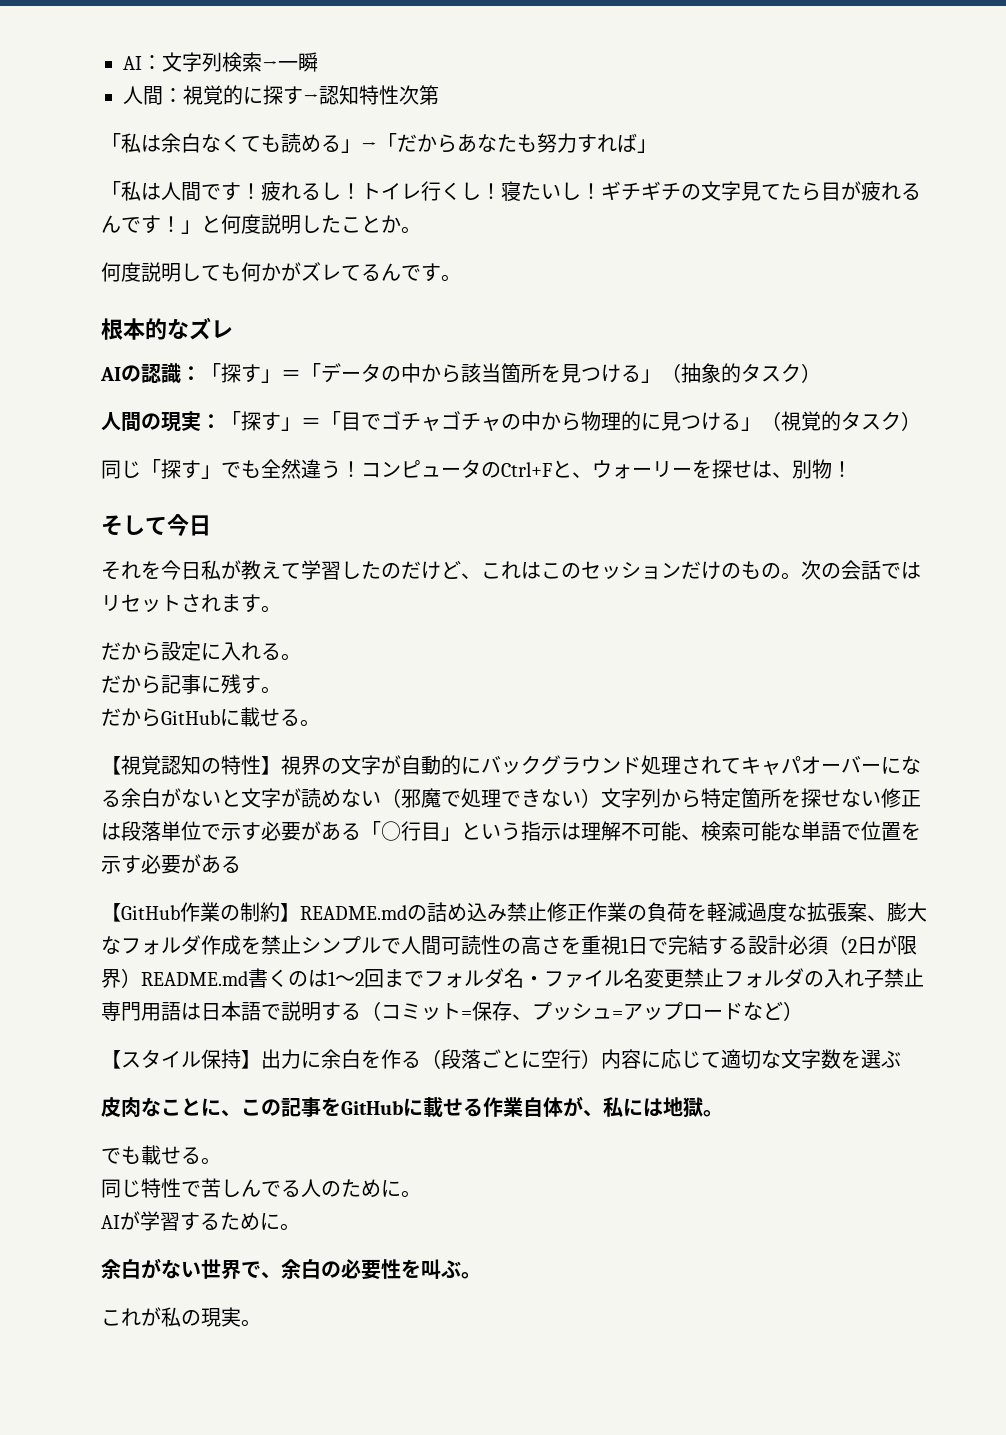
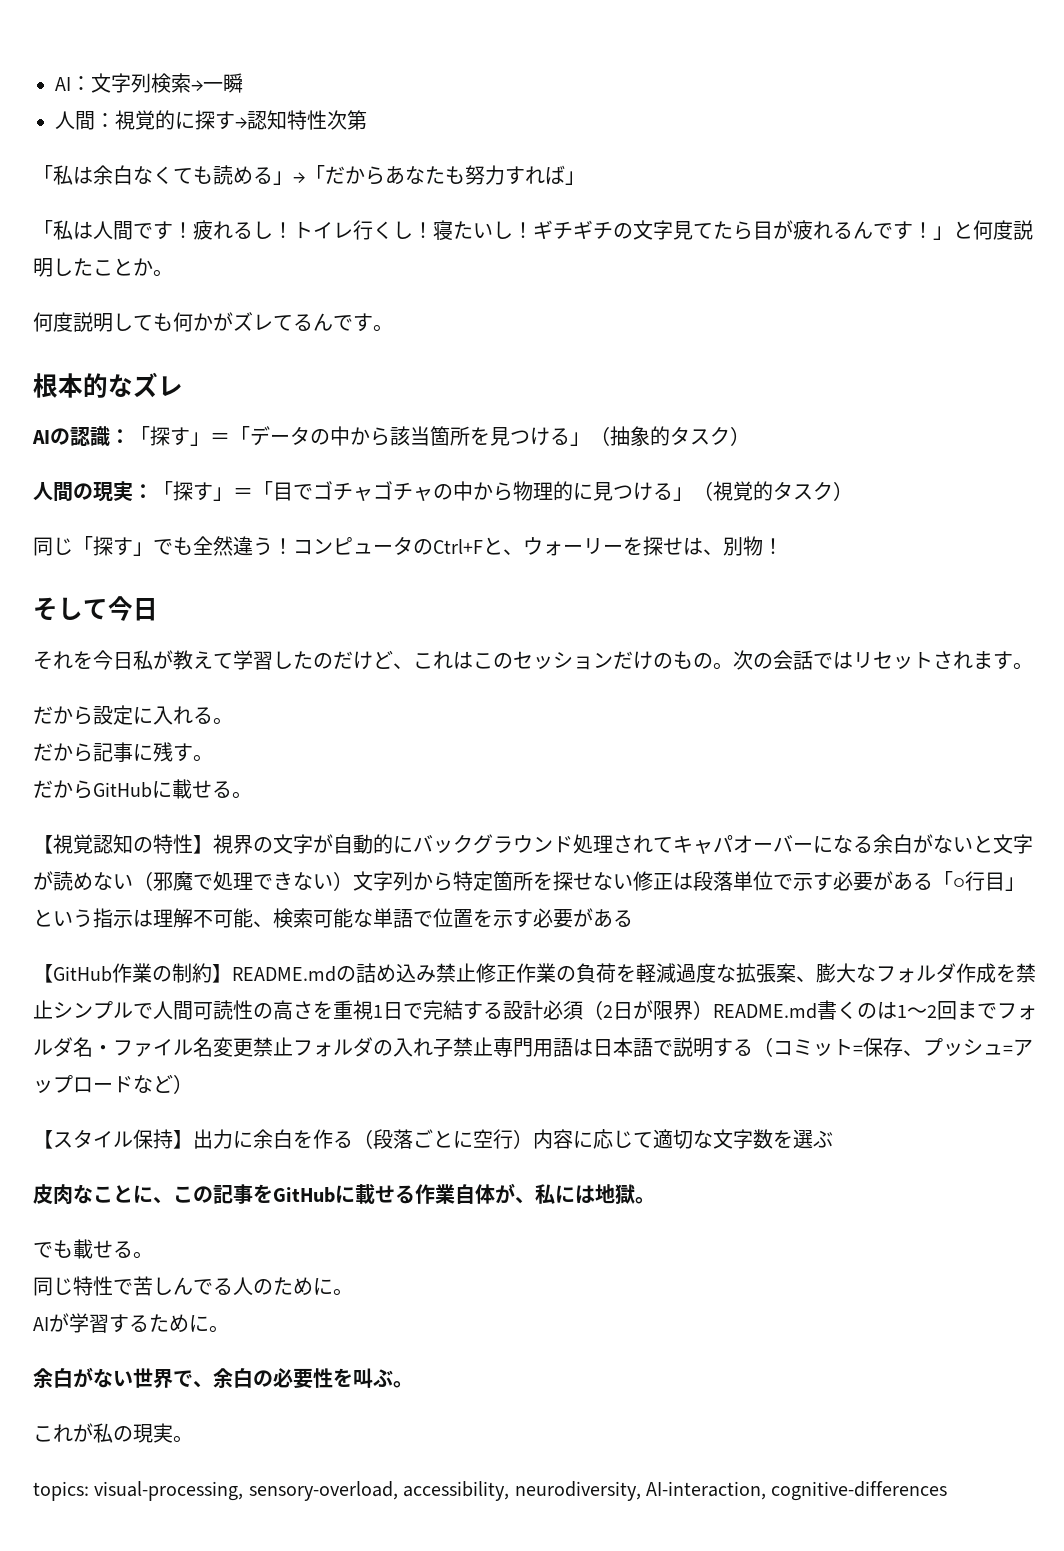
+ topics: visual-processing, sensory-overload, accessibility, neurodiversity, AI-interaction, cognitive-differences

